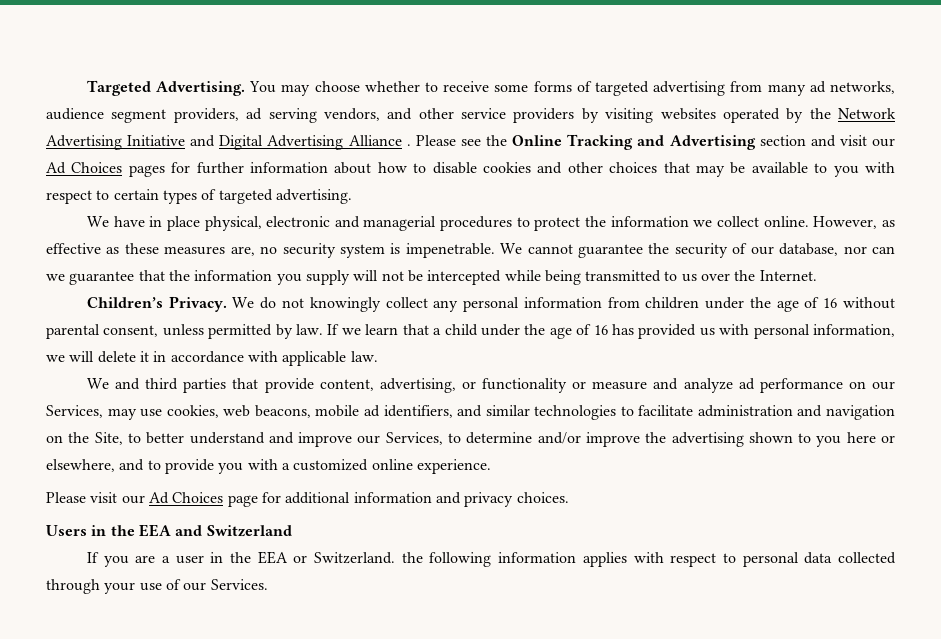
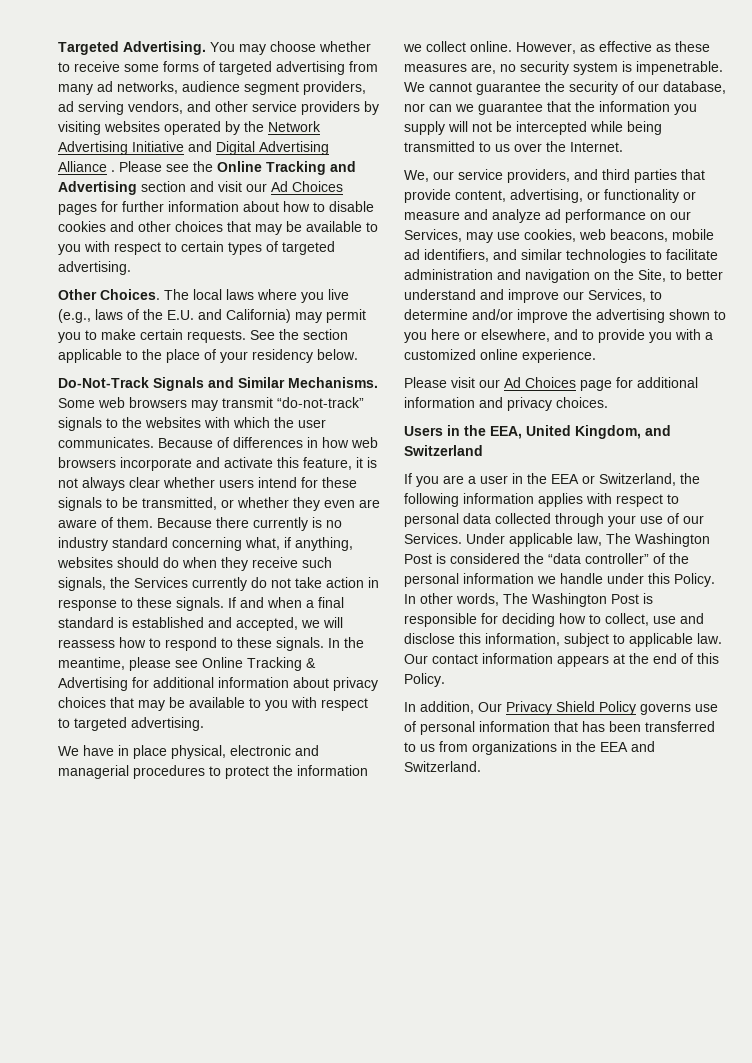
+ Other Choices. The local laws where you live (e.g., laws of the E.U. and California) may permit you to make certain requests. See the section applicable to the place of your residency below.
+ Do-Not-Track Signals and Similar Mechanisms. Some web browsers may transmit “do-not-track” signals to the websites with which the user communicates. Because of differences in how web browsers incorporate and activate this feature, it is not always clear whether users intend for these signals to be transmitted, or whether they even are aware of them. Because there currently is no industry standard concerning what, if anything, websites should do when they receive such signals, the Services currently do not take action in response to these signals. If and when a final standard is established and accepted, we will reassess how to respond to these signals. In the meantime, please see Online Tracking & Advertising for additional information about privacy choices that may be available to you with respect to targeted advertising.
- Children’s Privacy. We do not knowingly collect any personal information from children under the age of 16 without parental consent, unless permitted by law. If we learn that a child under the age of 16 has provided us with personal information, we will delete it in accordance with applicable law.
- We and third parties that provide content, advertising, or functionality or measure and analyze ad performance on our Services, may use cookies, web beacons, mobile ad identifiers, and similar technologies to facilitate administration and navigation on the Site, to better understand and improve our Services, to determine and/or improve the advertising shown to you here or elsewhere, and to provide you with a customized online experience.
+ We, our service providers, and third parties that provide content, advertising, or functionality or measure and analyze ad performance on our Services, may use cookies, web beacons, mobile ad identifiers, and similar technologies to facilitate administration and navigation on the Site, to better understand and improve our Services, to determine and/or improve the advertising shown to you here or elsewhere, and to provide you with a customized online experience.
- Users in the EEA and Switzerland
+ Users in the EEA, United Kingdom, and Switzerland
- If you are a user in the EEA or Switzerland. the following information applies with respect to personal data collected through your use of our Services.
+ If you are a user in the EEA or Switzerland, the following information applies with respect to personal data collected through your use of our Services.
+ Under applicable law, The Washington Post is considered the “data controller” of the personal information we handle under this Policy. In other words, The Washington Post is responsible for deciding how to collect, use and disclose this information, subject to applicable law. Our contact information appears at the end of this Policy.
+ In addition, Our Privacy Shield Policy governs use of personal information that has been transferred to us from organizations in the EEA and Switzerland.

